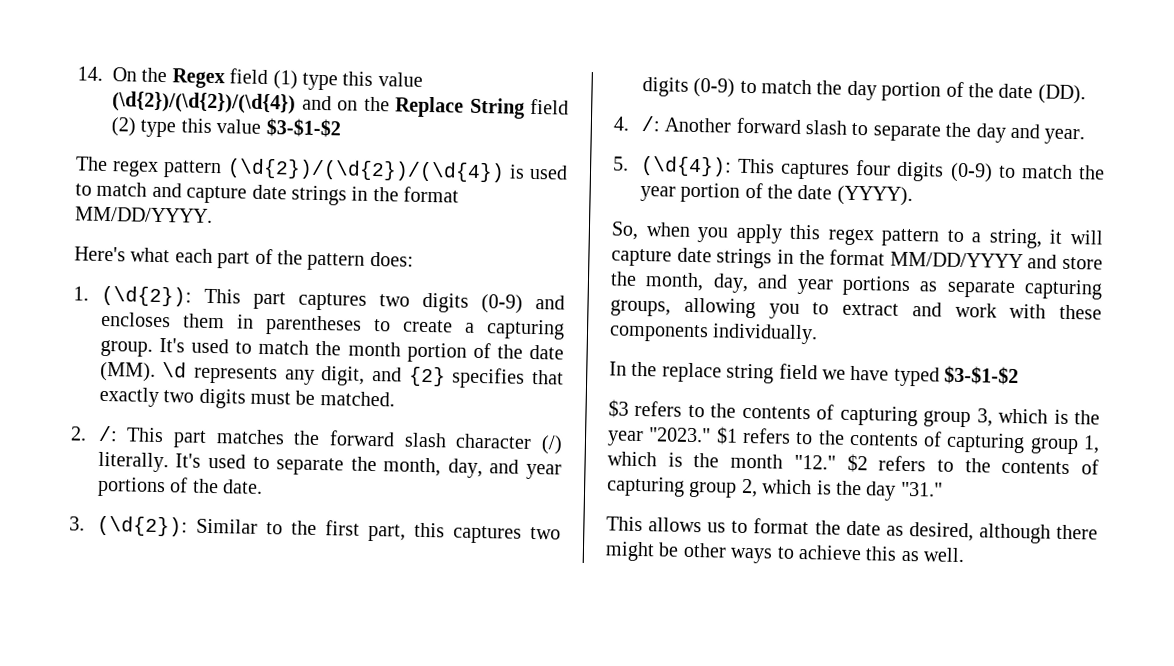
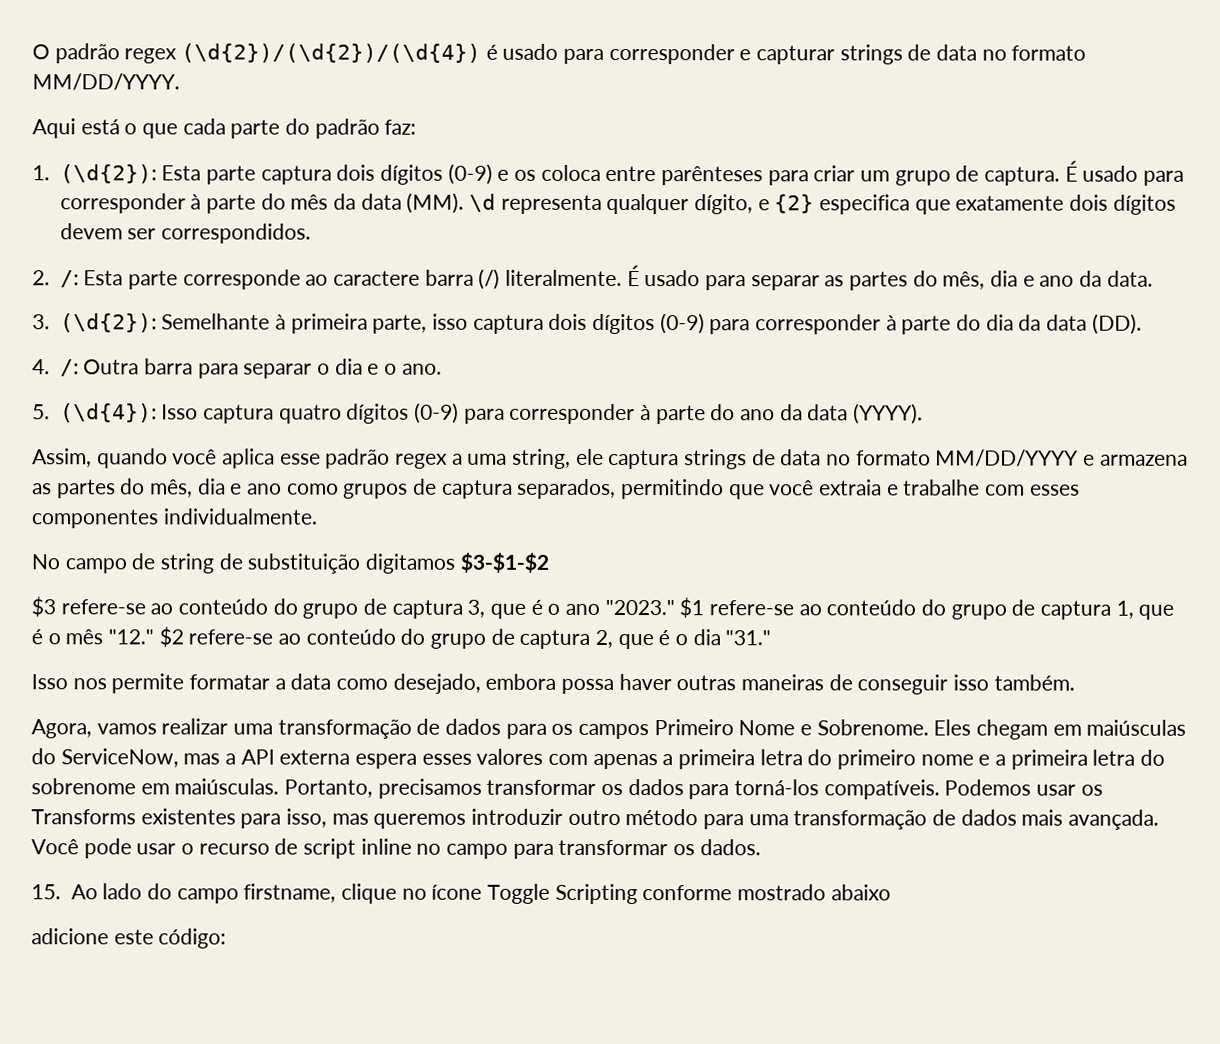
- 14. On the Regex field (1) type this value (\d{2})/(\d{2})/(\d{4}) and on the Replace String field (2) type this value $3-$1-$2
- The regex pattern (\d{2})/(\d{2})/(\d{4}) is used to match and capture date strings in the format MM/DD/YYYY.
- Here's what each part of the pattern does:
- 1. (\d{2}): This part captures two digits (0-9) and encloses them in parentheses to create a capturing group. It's used to match the month portion of the date (MM). \d represents any digit, and {2} specifies that exactly two digits must be matched.
- 2. /: This part matches the forward slash character (/) literally. It's used to separate the month, day, and year portions of the date.
- 3. (\d{2}): Similar to the first part, this captures two digits (0-9) to match the day portion of the date (DD).
- 4. /: Another forward slash to separate the day and year.
- 5. (\d{4}): This captures four digits (0-9) to match the year portion of the date (YYYY).
- So, when you apply this regex pattern to a string, it will capture date strings in the format MM/DD/YYYY and store the month, day, and year portions as separate capturing groups, allowing you to extract and work with these components individually.
- In the replace string field we have typed $3-$1-$2
- $3 refers to the contents of capturing group 3, which is the year "2023." $1 refers to the contents of capturing group 1, which is the month "12." $2 refers to the contents of capturing group 2, which is the day "31."
- This allows us to format the date as desired, although there might be other ways to achieve this as well.
+ O padrão regex (\d{2})/(\d{2})/(\d{4}) é usado para corresponder e capturar strings de data no formato MM/DD/YYYY.
+ Aqui está o que cada parte do padrão faz:
+ 1. (\d{2}): Esta parte captura dois dígitos (0-9) e os coloca entre parênteses para criar um grupo de captura. É usado para corresponder à parte do mês da data (MM). \d representa qualquer dígito, e {2} especifica que exatamente dois dígitos devem ser correspondidos.
+ 2. /: Esta parte corresponde ao caractere barra (/) literalmente. É usado para separar as partes do mês, dia e ano da data.
+ 3. (\d{2}): Semelhante à primeira parte, isso captura dois dígitos (0-9) para corresponder à parte do dia da data (DD).
+ 4. /: Outra barra para separar o dia e o ano.
+ 5. (\d{4}): Isso captura quatro dígitos (0-9) para corresponder à parte do ano da data (YYYY).
+ Assim, quando você aplica esse padrão regex a uma string, ele captura strings de data no formato MM/DD/YYYY e armazena as partes do mês, dia e ano como grupos de captura separados, permitindo que você extraia e trabalhe com esses componentes individualmente.
+ No campo de string de substituição digitamos $3-$1-$2
+ $3 refere-se ao conteúdo do grupo de captura 3, que é o ano "2023." $1 refere-se ao conteúdo do grupo de captura 1, que é o mês "12." $2 refere-se ao conteúdo do grupo de captura 2, que é o dia "31."
+ Isso nos permite formatar a data como desejado, embora possa haver outras maneiras de conseguir isso também.
+ Agora, vamos realizar uma transformação de dados para os campos Primeiro Nome e Sobrenome. Eles chegam em maiúsculas do ServiceNow, mas a API externa espera esses valores com apenas a primeira letra do primeiro nome e a primeira letra do sobrenome em maiúsculas. Portanto, precisamos transformar os dados para torná-los compatíveis. Podemos usar os Transforms existentes para isso, mas queremos introduzir outro método para uma transformação de dados mais avançada. Você pode usar o recurso de script inline no campo para transformar os dados.
+ 15. Ao lado do campo firstname, clique no ícone Toggle Scripting conforme mostrado abaixo
+ adicione este código:

